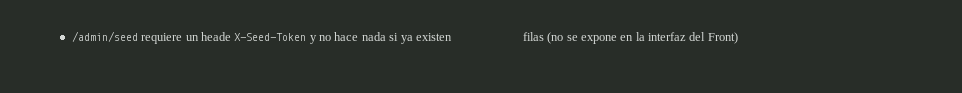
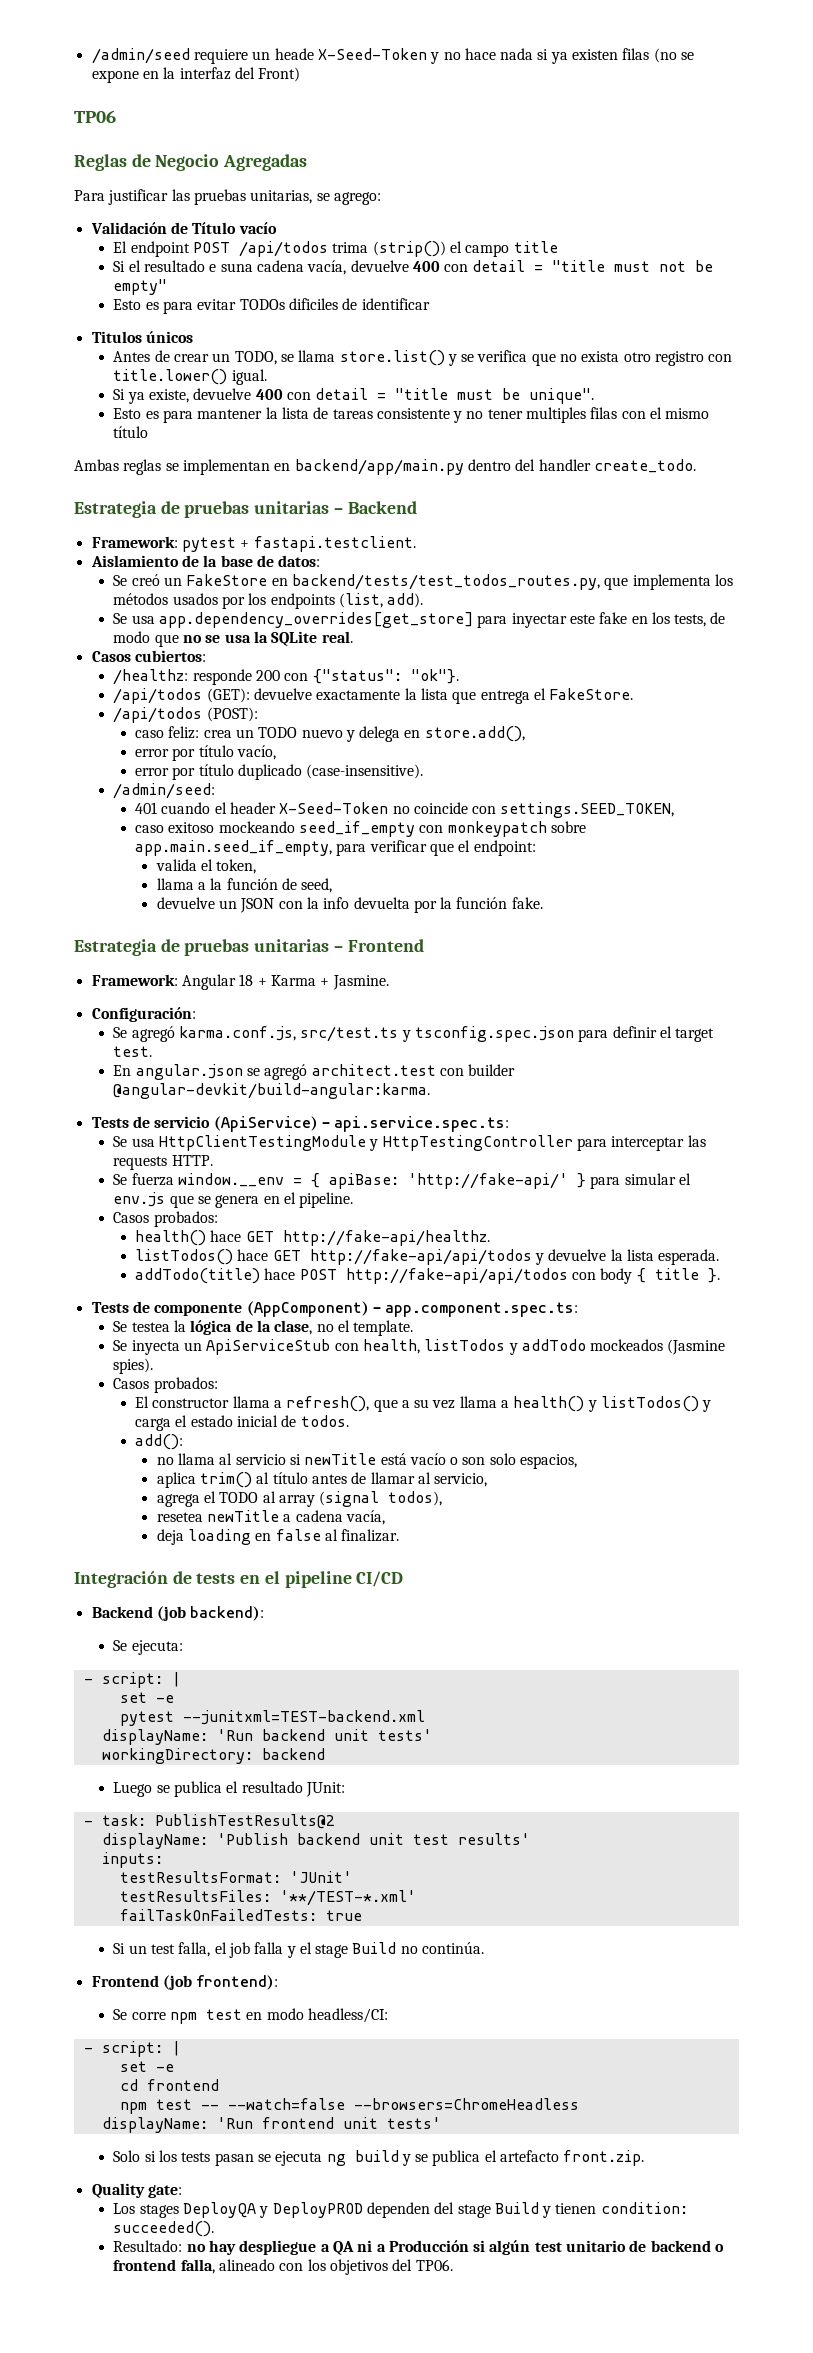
+ TP06
+ Reglas de Negocio Agregadas
+ Para justificar las pruebas unitarias, se agrego:
+ Validación de Título vacío
+ El endpoint POST /api/todos trima (strip()) el campo title
+ Si el resultado e suna cadena vacía, devuelve 400 con detail = "title must not be empty"
+ Esto es para evitar TODOs dificiles de identificar
+ Titulos únicos
+ Antes de crear un TODO, se llama store.list() y se verifica que no exista otro registro con title.lower() igual.
+ Si ya existe, devuelve 400 con detail = "title must be unique".
+ Esto es para mantener la lista de tareas consistente y no tener multiples filas con el mismo título
+ Ambas reglas se implementan en backend/app/main.py dentro del handler create_todo.
+ Estrategia de pruebas unitarias – Backend
+ Framework: pytest + fastapi.testclient.
+ Aislamiento de la base de datos:
+ Se creó un FakeStore en backend/tests/test_todos_routes.py, que implementa los métodos usados por los endpoints (list, add).
+ Se usa app.dependency_overrides[get_store] para inyectar este fake en los tests, de modo que no se usa la SQLite real.
+ Casos cubiertos:
+ /healthz: responde 200 con {"status": "ok"}.
+ /api/todos (GET): devuelve exactamente la lista que entrega el FakeStore.
+ /api/todos (POST):
+ caso feliz: crea un TODO nuevo y delega en store.add(),
+ error por título vacío,
+ error por título duplicado (case-insensitive).
+ /admin/seed:
+ 401 cuando el header X-Seed-Token no coincide con settings.SEED_TOKEN,
+ caso exitoso mockeando seed_if_empty con monkeypatch sobre app.main.seed_if_empty, para verificar que el endpoint:
+ valida el token,
+ llama a la función de seed,
+ devuelve un JSON con la info devuelta por la función fake.
+ Estrategia de pruebas unitarias – Frontend
+ Framework: Angular 18 + Karma + Jasmine.
+ Configuración:
+ Se agregó karma.conf.js, src/test.ts y tsconfig.spec.json para definir el target test.
+ En angular.json se agregó architect.test con builder @angular-devkit/build-angular:karma.
+ Tests de servicio (ApiService) – api.service.spec.ts:
+ Se usa HttpClientTestingModule y HttpTestingController para interceptar las requests HTTP.
+ Se fuerza window.__env = { apiBase: 'http://fake-api/' } para simular el env.js que se genera en el pipeline.
+ Casos probados:
+ health() hace GET http://fake-api/healthz.
+ listTodos() hace GET http://fake-api/api/todos y devuelve la lista esperada.
+ addTodo(title) hace POST http://fake-api/api/todos con body { title }.
+ Tests de componente (AppComponent) – app.component.spec.ts:
+ Se testea la lógica de la clase, no el template.
+ Se inyecta un ApiServiceStub con health, listTodos y addTodo mockeados (Jasmine spies).
+ Casos probados:
+ El constructor llama a refresh(), que a su vez llama a health() y listTodos() y carga el estado inicial de todos.
+ add():
+ no llama al servicio si newTitle está vacío o son solo espacios,
+ aplica trim() al título antes de llamar al servicio,
+ agrega el TODO al array (signal todos),
+ resetea newTitle a cadena vacía,
+ deja loading en false al finalizar.
+ Integración de tests en el pipeline CI/CD
+ Backend (job backend):
+ Se ejecuta:
+ - script: |
+ set -e
+ pytest --junitxml=TEST-backend.xml
+ displayName: 'Run backend unit tests'
+ workingDirectory: backend
+ Luego se publica el resultado JUnit:
+ - task: PublishTestResults@2
+ displayName: 'Publish backend unit test results'
+ inputs:
+ testResultsFormat: 'JUnit'
+ testResultsFiles: '**/TEST-*.xml'
+ failTaskOnFailedTests: true
+ Si un test falla, el job falla y el stage Build no continúa.
+ Frontend (job frontend):
+ Se corre npm test en modo headless/CI:
+ - script: |
+ set -e
+ cd frontend
+ npm test -- --watch=false --browsers=ChromeHeadless
+ displayName: 'Run frontend unit tests'
+ Solo si los tests pasan se ejecuta ng build y se publica el artefacto front.zip.
+ Quality gate:
+ Los stages DeployQA y DeployPROD dependen del stage Build y tienen condition: succeeded().
+ Resultado: no hay despliegue a QA ni a Producción si algún test unitario de backend o frontend falla, alineado con los objetivos del TP06.

